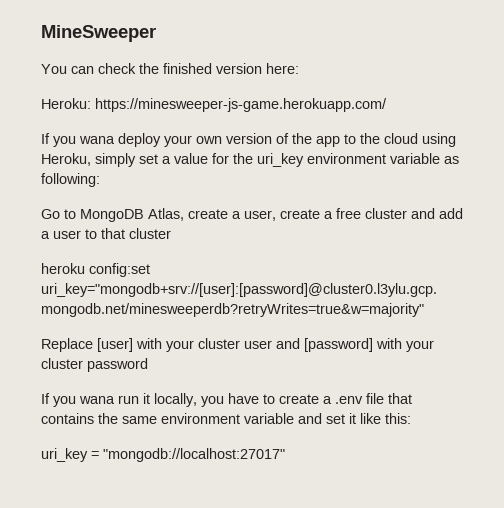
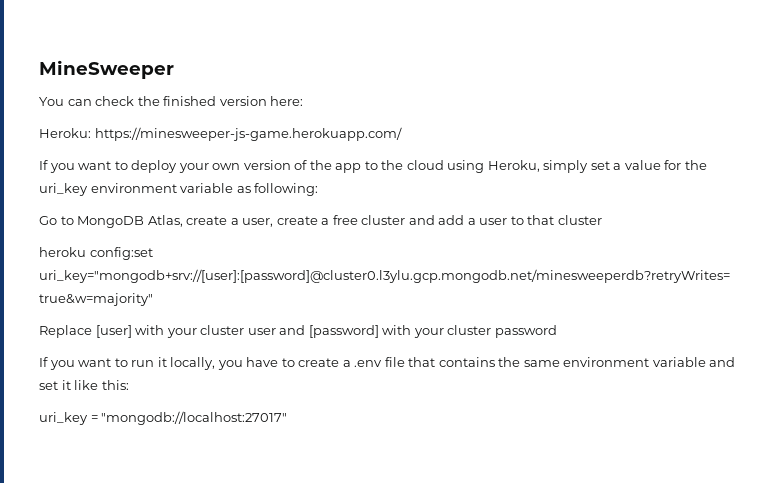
- If you wana deploy your own version of the app to the cloud using Heroku, simply set a value for the uri_key environment variable as following:
+ If you want to deploy your own version of the app to the cloud using Heroku, simply set a value for the uri_key environment variable as following:
- If you wana run it locally, you have to create a .env file that contains the same environment variable and set it like this:
+ If you want to run it locally, you have to create a .env file that contains the same environment variable and set it like this:

